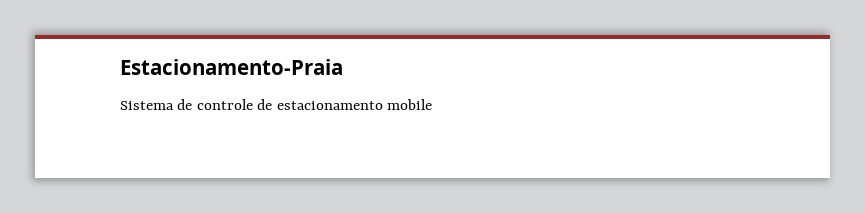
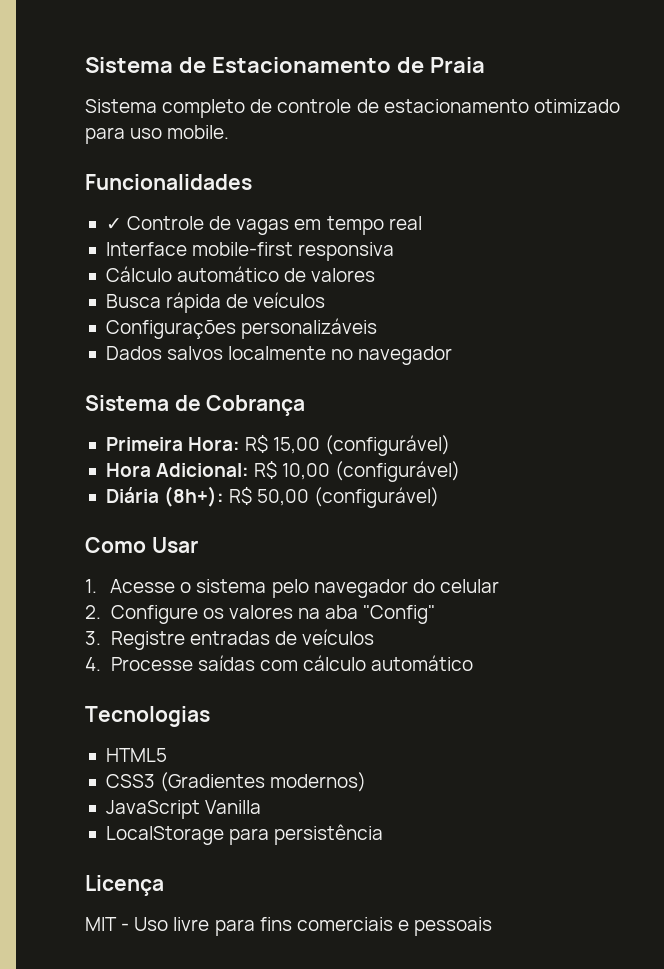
- Estacionamento-Praia
- Sistema de controle de estacionamento mobile
+ Sistema de Estacionamento de Praia
+ Sistema completo de controle de estacionamento otimizado para uso mobile.
+ Funcionalidades
+ ✓ Controle de vagas em tempo real
+ Interface mobile-first responsiva
+ Cálculo automático de valores
+ Busca rápida de veículos
+ Configurações personalizáveis
+ Dados salvos localmente no navegador
+ Sistema de Cobrança
+ Primeira Hora: R$ 15,00 (configurável)
+ Hora Adicional: R$ 10,00 (configurável)
+ Diária (8h+): R$ 50,00 (configurável)
+ Como Usar
+ 1. Acesse o sistema pelo navegador do celular
+ 2. Configure os valores na aba "Config"
+ 3. Registre entradas de veículos
+ 4. Processe saídas com cálculo automático
+ Tecnologias
+ HTML5
+ CSS3 (Gradientes modernos)
+ JavaScript Vanilla
+ LocalStorage para persistência
+ Licença
+ MIT - Uso livre para fins comerciais e pessoais

